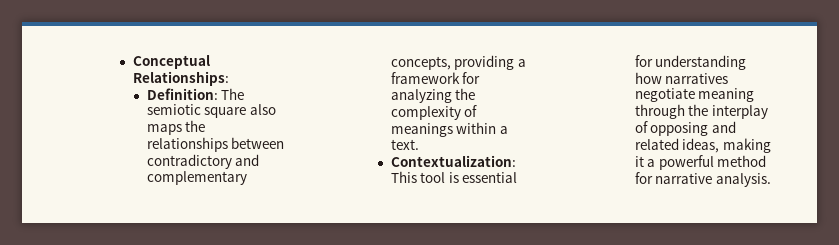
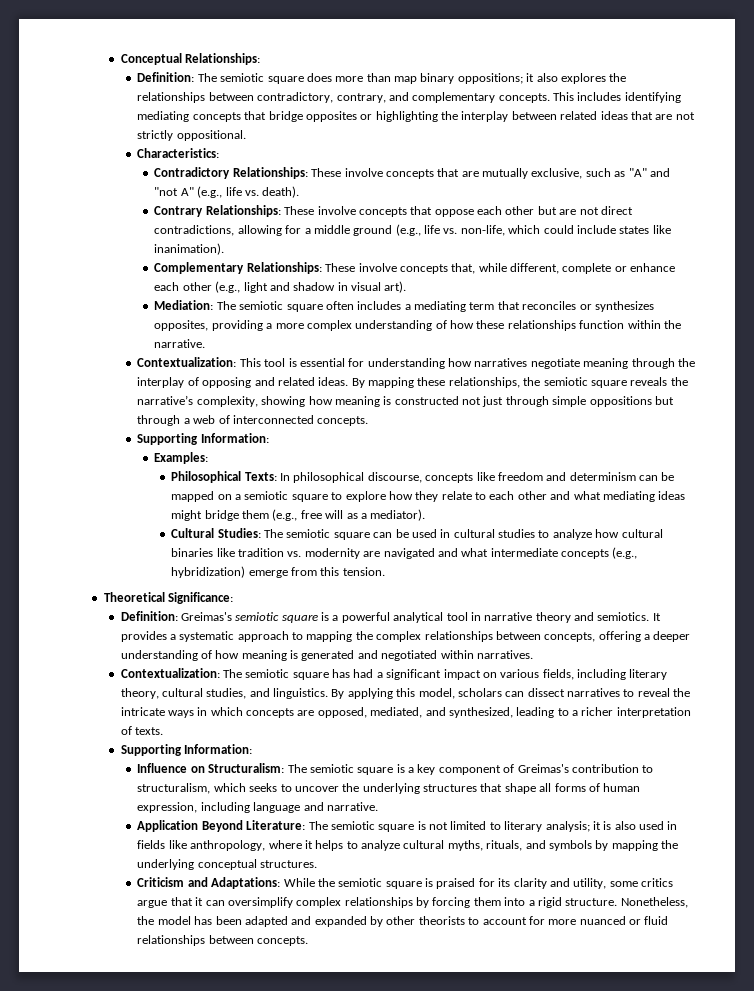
- Definition: The semiotic square also maps the relationships between contradictory and complementary concepts, providing a framework for analyzing the complexity of meanings within a text.
+ Definition: The semiotic square does more than map binary oppositions; it also explores the relationships between contradictory, contrary, and complementary concepts. This includes identifying mediating concepts that bridge opposites or highlighting the interplay between related ideas that are not strictly oppositional.
+ Characteristics:
+ Contradictory Relationships: These involve concepts that are mutually exclusive, such as "A" and "not A" (e.g., life vs. death).
+ Contrary Relationships: These involve concepts that oppose each other but are not direct contradictions, allowing for a middle ground (e.g., life vs. non-life, which could include states like inanimation).
+ Complementary Relationships: These involve concepts that, while different, complete or enhance each other (e.g., light and shadow in visual art).
+ Mediation: The semiotic square often includes a mediating term that reconciles or synthesizes opposites, providing a more complex understanding of how these relationships function within the narrative.
- Contextualization: This tool is essential for understanding how narratives negotiate meaning through the interplay of opposing and related ideas, making it a powerful method for narrative analysis.
+ Contextualization: This tool is essential for understanding how narratives negotiate meaning through the interplay of opposing and related ideas. By mapping these relationships, the semiotic square reveals the narrative’s complexity, showing how meaning is constructed not just through simple oppositions but through a web of interconnected concepts.
+ Supporting Information:
+ Examples:
+ Philosophical Texts: In philosophical discourse, concepts like freedom and determinism can be mapped on a semiotic square to explore how they relate to each other and what mediating ideas might bridge them (e.g., free will as a mediator).
+ Cultural Studies: The semiotic square can be used in cultural studies to analyze how cultural binaries like tradition vs. modernity are navigated and what intermediate concepts (e.g., hybridization) emerge from this tension.
+ Theoretical Significance:
+ Definition: Greimas's semiotic square is a powerful analytical tool in narrative theory and semiotics. It provides a systematic approach to mapping the complex relationships between concepts, offering a deeper understanding of how meaning is generated and negotiated within narratives.
+ Contextualization: The semiotic square has had a significant impact on various fields, including literary theory, cultural studies, and linguistics. By applying this model, scholars can dissect narratives to reveal the intricate ways in which concepts are opposed, mediated, and synthesized, leading to a richer interpretation of texts.
+ Supporting Information:
+ Influence on Structuralism: The semiotic square is a key component of Greimas's contribution to structuralism, which seeks to uncover the underlying structures that shape all forms of human expression, including language and narrative.
+ Application Beyond Literature: The semiotic square is not limited to literary analysis; it is also used in fields like anthropology, where it helps to analyze cultural myths, rituals, and symbols by mapping the underlying conceptual structures.
+ Criticism and Adaptations: While the semiotic square is praised for its clarity and utility, some critics argue that it can oversimplify complex relationships by forcing them into a rigid structure. Nonetheless, the model has been adapted and expanded by other theorists to account for more nuanced or fluid relationships between concepts.

